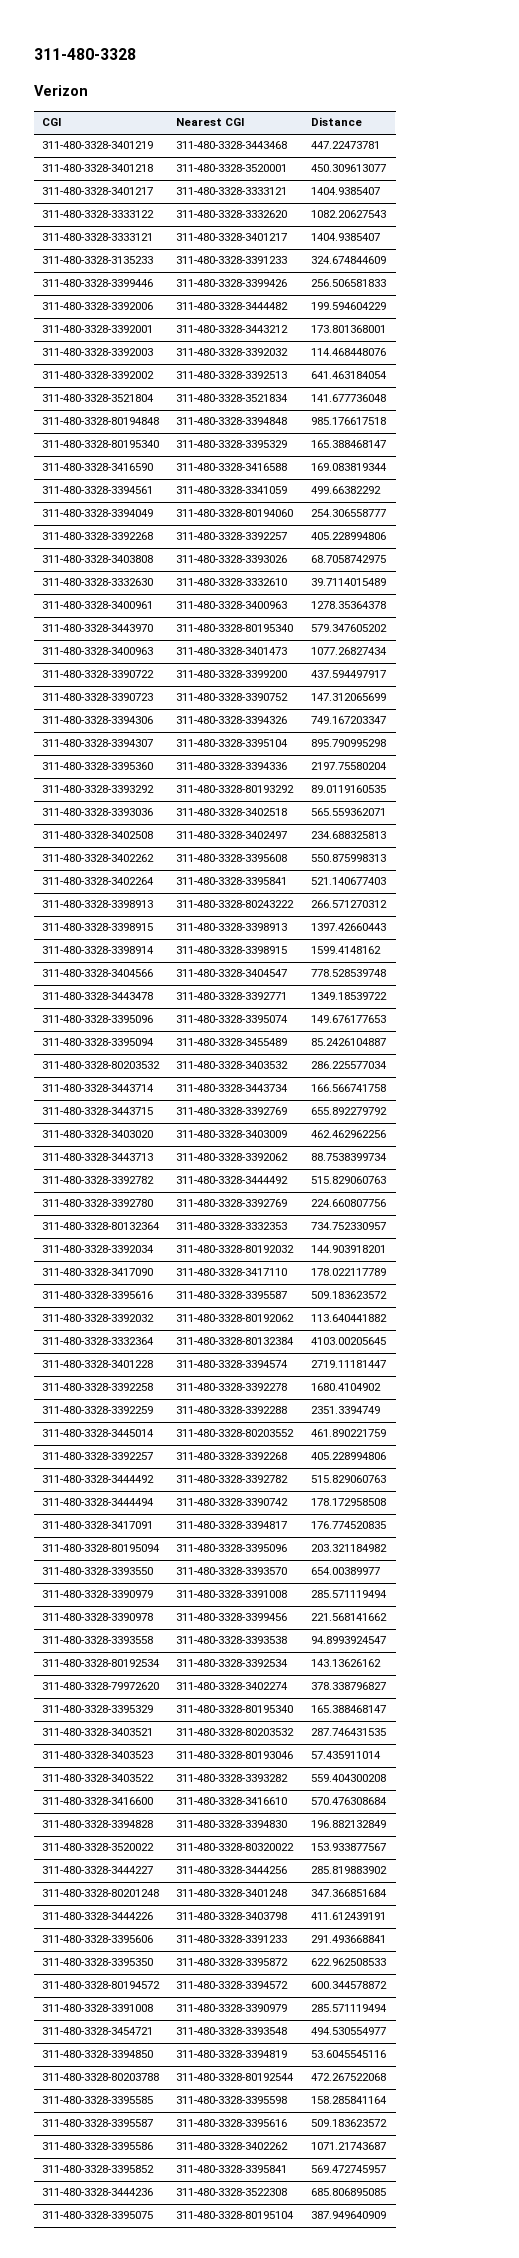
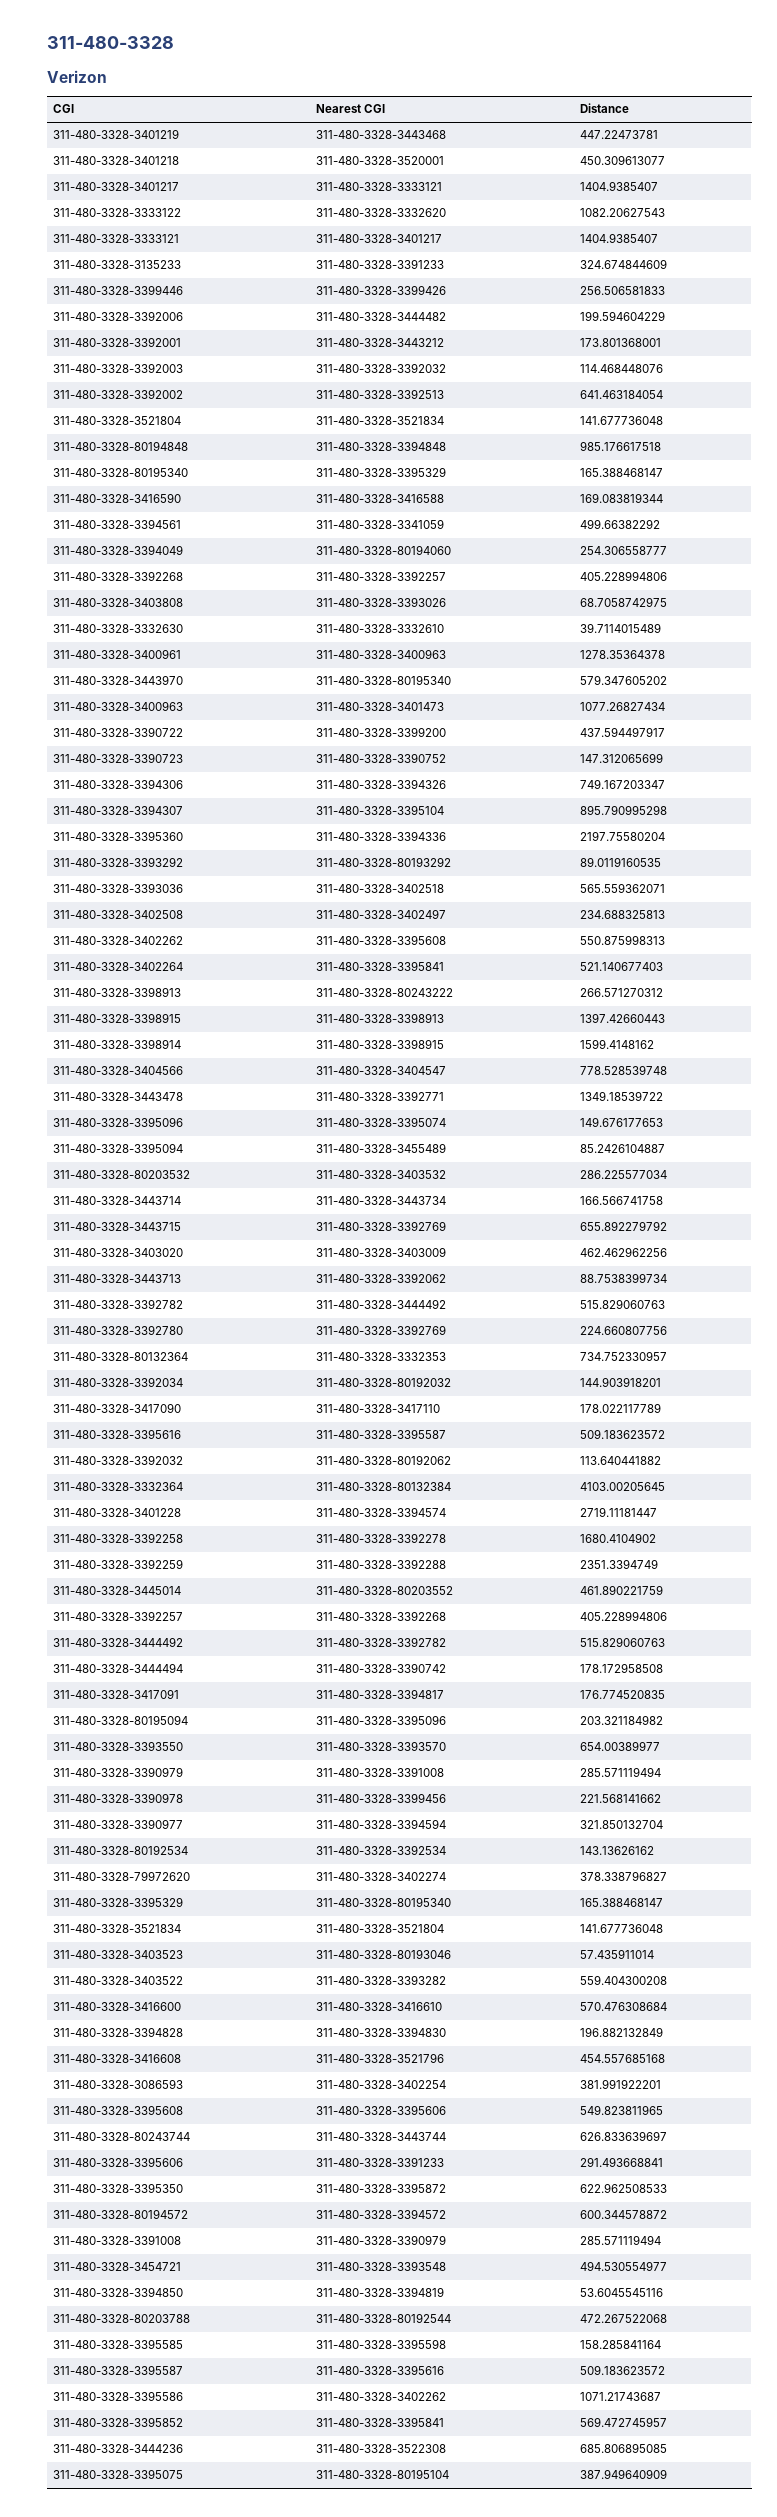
- 311-480-3328-3393558 | 311-480-3328-3393538 | 94.8993924547
+ 311-480-3328-3390977 | 311-480-3328-3394594 | 321.850132704
- 311-480-3328-3403521 | 311-480-3328-80203532 | 287.746431535
+ 311-480-3328-3521834 | 311-480-3328-3521804 | 141.677736048
- 311-480-3328-3520022 | 311-480-3328-80320022 | 153.933877567
- 311-480-3328-3444227 | 311-480-3328-3444256 | 285.819883902
- 311-480-3328-80201248 | 311-480-3328-3401248 | 347.366851684
- 311-480-3328-3444226 | 311-480-3328-3403798 | 411.612439191
+ 311-480-3328-3416608 | 311-480-3328-3521796 | 454.557685168
+ 311-480-3328-3086593 | 311-480-3328-3402254 | 381.991922201
+ 311-480-3328-3395608 | 311-480-3328-3395606 | 549.823811965
+ 311-480-3328-80243744 | 311-480-3328-3443744 | 626.833639697

